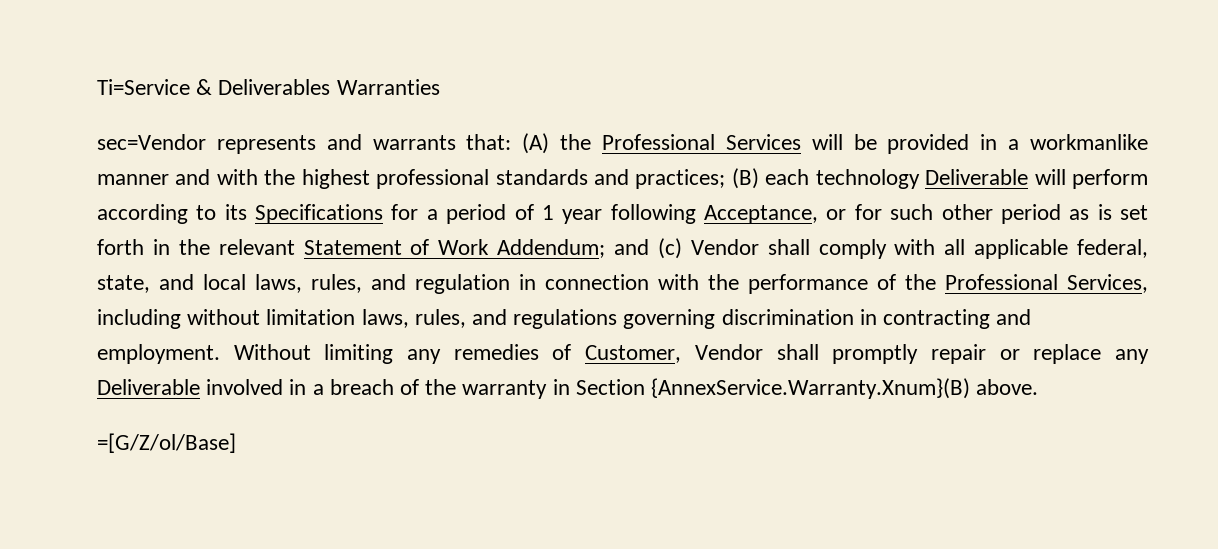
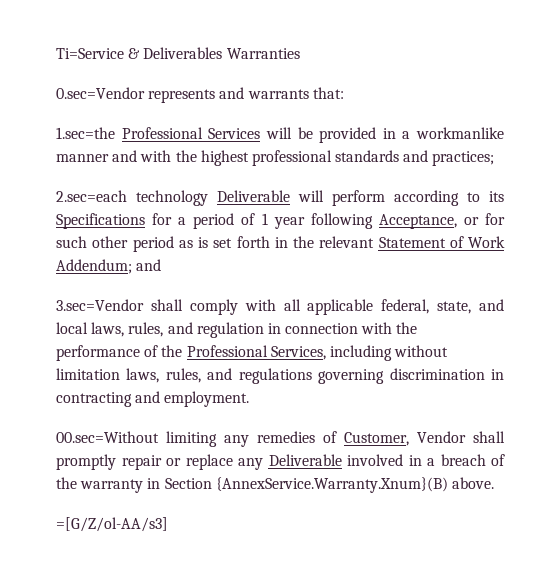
- sec=Vendor represents and warrants that: (A) the Professional Services will be provided in a workmanlike manner and with the highest professional standards and practices; (B) each technology Deliverable will perform according to its Specifications for a period of 1 year following Acceptance, or for such other period as is set forth in the relevant Statement of Work Addendum; and (c) Vendor shall comply with all applicable federal, state, and local laws, rules, and regulation in connection with the performance of the Professional Services, including without limitation laws, rules, and regulations governing discrimination in contracting and employment. Without limiting any remedies of Customer, Vendor shall promptly repair or replace any Deliverable involved in a breach of the warranty in Section {AnnexService.Warranty.Xnum}(B) above.
+ 0.sec=Vendor represents and warrants that:
+ 1.sec=the Professional Services will be provided in a workmanlike manner and with the highest professional standards and practices;
+ 2.sec=each technology Deliverable will perform according to its Specifications for a period of 1 year following Acceptance, or for such other period as is set forth in the relevant Statement of Work Addendum; and
+ 3.sec=Vendor shall comply with all applicable federal, state, and local laws, rules, and regulation in connection with the performance of the Professional Services, including without limitation laws, rules, and regulations governing discrimination in contracting and employment.
+ 00.sec=Without limiting any remedies of Customer, Vendor shall promptly repair or replace any Deliverable involved in a breach of the warranty in Section {AnnexService.Warranty.Xnum}(B) above.
- =[G/Z/ol/Base]
+ =[G/Z/ol-AA/s3]

